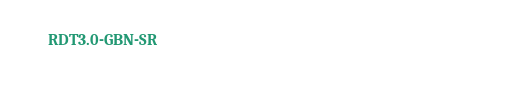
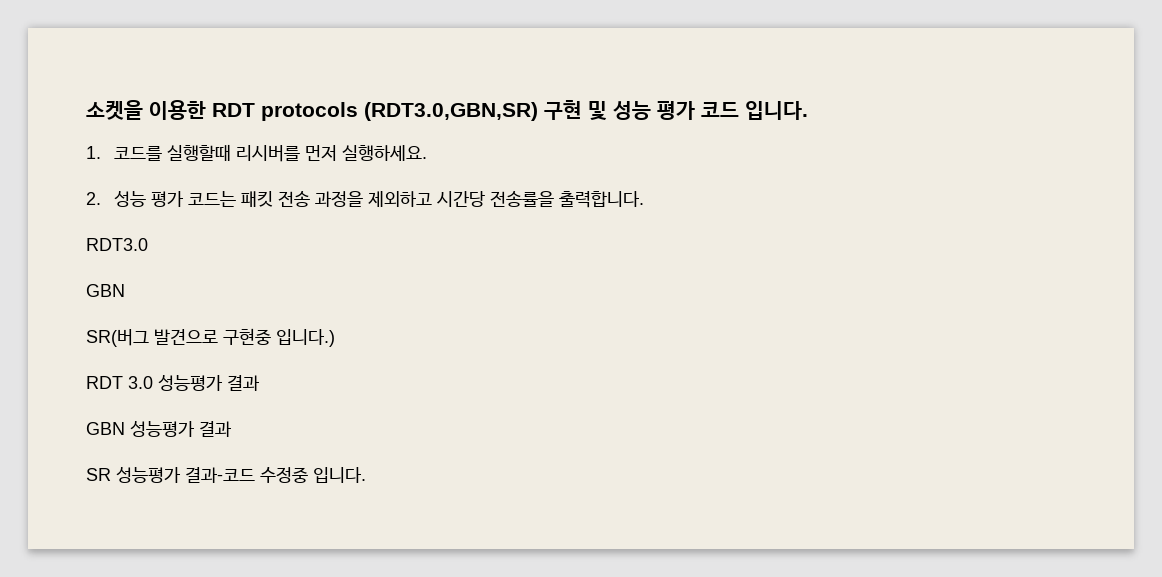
- RDT3.0-GBN-SR
+ 소켓을 이용한 RDT protocols (RDT3.0,GBN,SR) 구현 및 성능 평가 코드 입니다.
+ 1. 코드를 실행할때 리시버를 먼저 실행하세요.
+ 2. 성능 평가 코드는 패킷 전송 과정을 제외하고 시간당 전송률을 출력합니다.
+ RDT3.0
+ GBN
+ SR(버그 발견으로 구현중 입니다.)
+ RDT 3.0 성능평가 결과
+ GBN 성능평가 결과
+ SR 성능평가 결과-코드 수정중 입니다.

